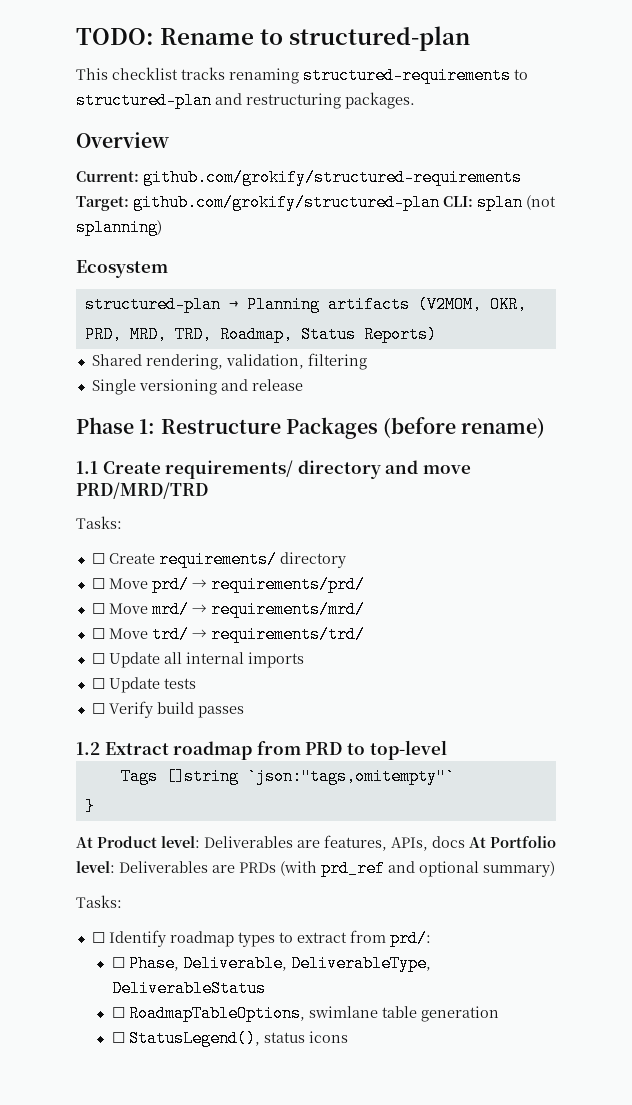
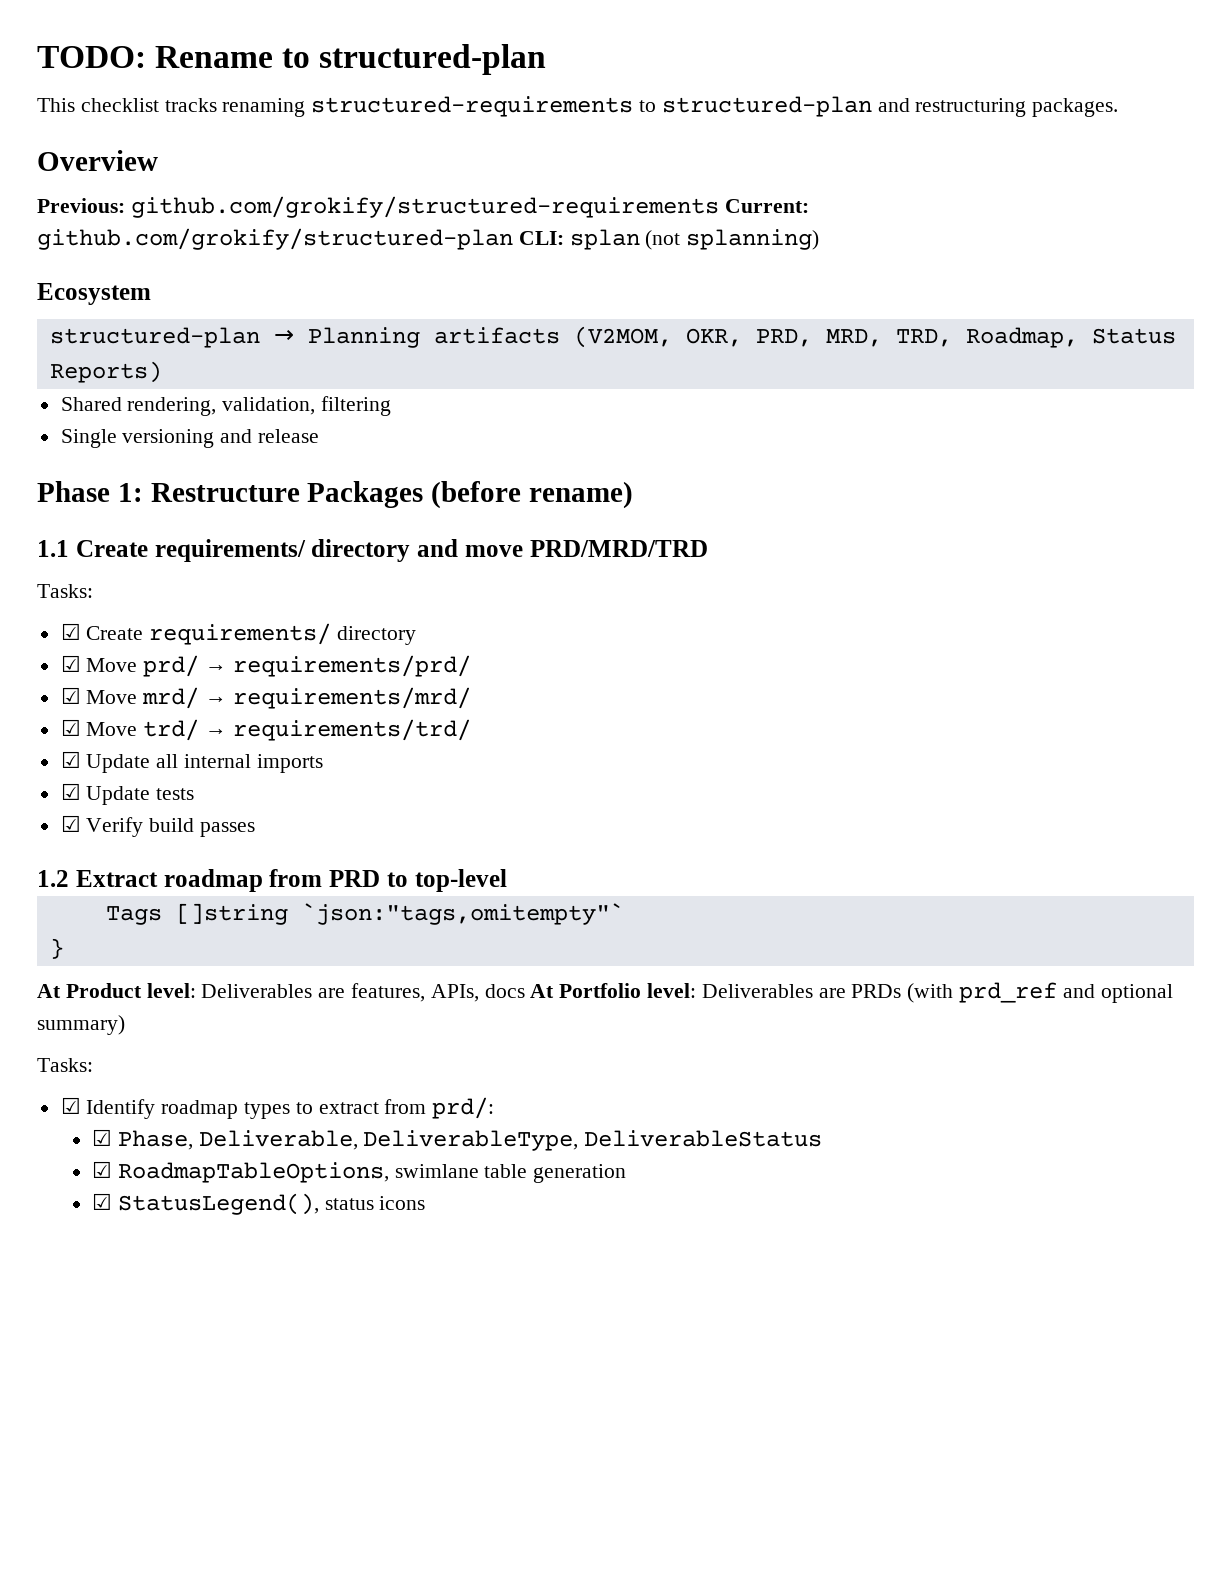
- Current: github.com/grokify/structured-requirements Target: github.com/grokify/structured-plan CLI: splan (not splanning)
+ Previous: github.com/grokify/structured-requirements Current: github.com/grokify/structured-plan CLI: splan (not splanning)
- ☐ Create requirements/ directory
+ ☑ Create requirements/ directory
- ☐ Move prd/ → requirements/prd/
+ ☑ Move prd/ → requirements/prd/
- ☐ Move mrd/ → requirements/mrd/
+ ☑ Move mrd/ → requirements/mrd/
- ☐ Move trd/ → requirements/trd/
+ ☑ Move trd/ → requirements/trd/
- ☐ Update all internal imports
+ ☑ Update all internal imports
- ☐ Update tests
+ ☑ Update tests
- ☐ Verify build passes
+ ☑ Verify build passes
- ☐ Identify roadmap types to extract from prd/:
+ ☑ Identify roadmap types to extract from prd/:
- ☐ Phase, Deliverable, DeliverableType, DeliverableStatus
+ ☑ Phase, Deliverable, DeliverableType, DeliverableStatus
- ☐ RoadmapTableOptions, swimlane table generation
+ ☑ RoadmapTableOptions, swimlane table generation
- ☐ StatusLegend(), status icons
+ ☑ StatusLegend(), status icons

